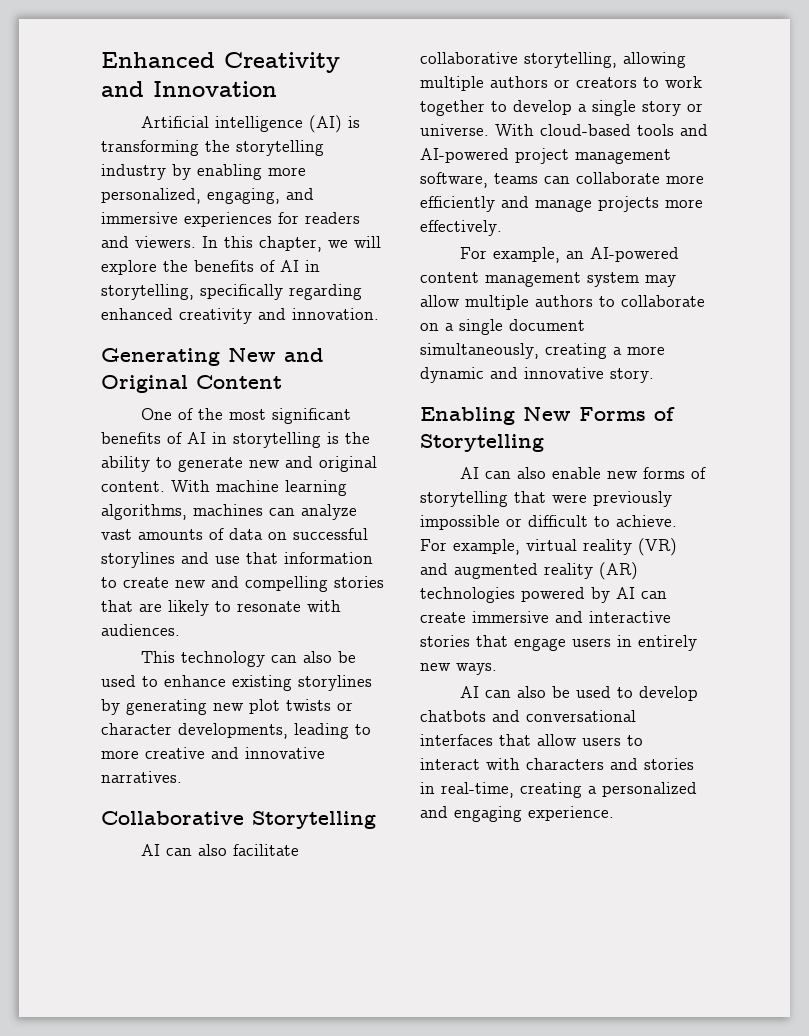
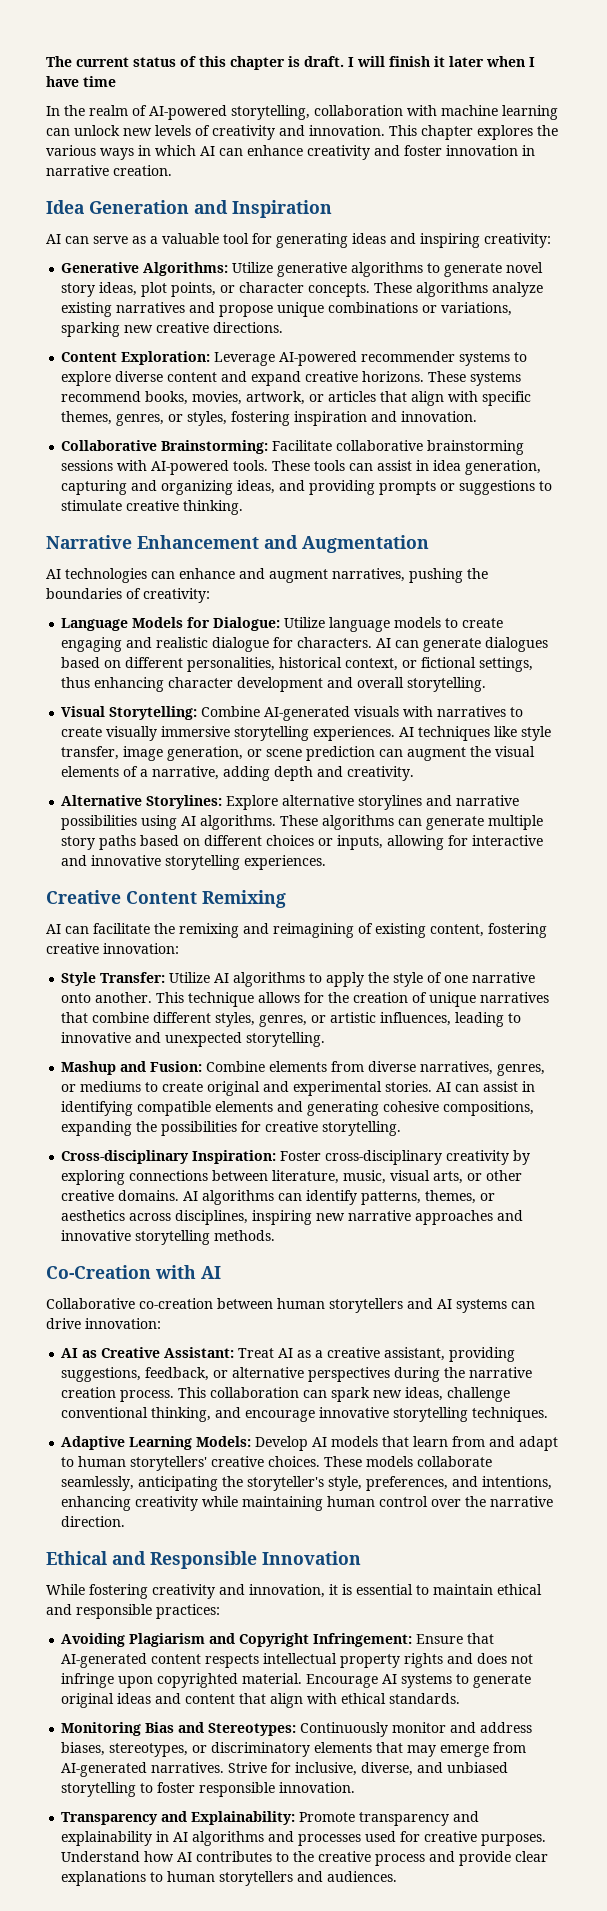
- Enhanced Creativity and Innovation
- Artificial intelligence (AI) is transforming the storytelling industry by enabling more personalized, engaging, and immersive experiences for readers and viewers. In this chapter, we will explore the benefits of AI in storytelling, specifically regarding enhanced creativity and innovation.
- Generating New and Original Content
- One of the most significant benefits of AI in storytelling is the ability to generate new and original content. With machine learning algorithms, machines can analyze vast amounts of data on successful storylines and use that information to create new and compelling stories that are likely to resonate with audiences.
- This technology can also be used to enhance existing storylines by generating new plot twists or character developments, leading to more creative and innovative narratives.
- Collaborative Storytelling
- AI can also facilitate collaborative storytelling, allowing multiple authors or creators to work together to develop a single story or universe. With cloud-based tools and AI-powered project management software, teams can collaborate more efficiently and manage projects more effectively.
- For example, an AI-powered content management system may allow multiple authors to collaborate on a single document simultaneously, creating a more dynamic and innovative story.
- Enabling New Forms of Storytelling
- AI can also enable new forms of storytelling that were previously impossible or difficult to achieve. For example, virtual reality (VR) and augmented reality (AR) technologies powered by AI can create immersive and interactive stories that engage users in entirely new ways.
- AI can also be used to develop chatbots and conversational interfaces that allow users to interact with characters and stories in real-time, creating a personalized and engaging experience.
+ The current status of this chapter is draft. I will finish it later when I have time
+ In the realm of AI-powered storytelling, collaboration with machine learning can unlock new levels of creativity and innovation. This chapter explores the various ways in which AI can enhance creativity and foster innovation in narrative creation.
+ Idea Generation and Inspiration
+ AI can serve as a valuable tool for generating ideas and inspiring creativity:
+ Generative Algorithms: Utilize generative algorithms to generate novel story ideas, plot points, or character concepts. These algorithms analyze existing narratives and propose unique combinations or variations, sparking new creative directions.
+ Content Exploration: Leverage AI-powered recommender systems to explore diverse content and expand creative horizons. These systems recommend books, movies, artwork, or articles that align with specific themes, genres, or styles, fostering inspiration and innovation.
+ Collaborative Brainstorming: Facilitate collaborative brainstorming sessions with AI-powered tools. These tools can assist in idea generation, capturing and organizing ideas, and providing prompts or suggestions to stimulate creative thinking.
+ Narrative Enhancement and Augmentation
+ AI technologies can enhance and augment narratives, pushing the boundaries of creativity:
+ Language Models for Dialogue: Utilize language models to create engaging and realistic dialogue for characters. AI can generate dialogues based on different personalities, historical context, or fictional settings, thus enhancing character development and overall storytelling.
+ Visual Storytelling: Combine AI-generated visuals with narratives to create visually immersive storytelling experiences. AI techniques like style transfer, image generation, or scene prediction can augment the visual elements of a narrative, adding depth and creativity.
+ Alternative Storylines: Explore alternative storylines and narrative possibilities using AI algorithms. These algorithms can generate multiple story paths based on different choices or inputs, allowing for interactive and innovative storytelling experiences.
+ Creative Content Remixing
+ AI can facilitate the remixing and reimagining of existing content, fostering creative innovation:
+ Style Transfer: Utilize AI algorithms to apply the style of one narrative onto another. This technique allows for the creation of unique narratives that combine different styles, genres, or artistic influences, leading to innovative and unexpected storytelling.
+ Mashup and Fusion: Combine elements from diverse narratives, genres, or mediums to create original and experimental stories. AI can assist in identifying compatible elements and generating cohesive compositions, expanding the possibilities for creative storytelling.
+ Cross-disciplinary Inspiration: Foster cross-disciplinary creativity by exploring connections between literature, music, visual arts, or other creative domains. AI algorithms can identify patterns, themes, or aesthetics across disciplines, inspiring new narrative approaches and innovative storytelling methods.
+ Co-Creation with AI
+ Collaborative co-creation between human storytellers and AI systems can drive innovation:
+ AI as Creative Assistant: Treat AI as a creative assistant, providing suggestions, feedback, or alternative perspectives during the narrative creation process. This collaboration can spark new ideas, challenge conventional thinking, and encourage innovative storytelling techniques.
+ Adaptive Learning Models: Develop AI models that learn from and adapt to human storytellers' creative choices. These models collaborate seamlessly, anticipating the storyteller's style, preferences, and intentions, enhancing creativity while maintaining human control over the narrative direction.
+ Ethical and Responsible Innovation
+ While fostering creativity and innovation, it is essential to maintain ethical and responsible practices:
+ Avoiding Plagiarism and Copyright Infringement: Ensure that AI-generated content respects intellectual property rights and does not infringe upon copyrighted material. Encourage AI systems to generate original ideas and content that align with ethical standards.
+ Monitoring Bias and Stereotypes: Continuously monitor and address biases, stereotypes, or discriminatory elements that may emerge from AI-generated narratives. Strive for inclusive, diverse, and unbiased storytelling to foster responsible innovation.
+ Transparency and Explainability: Promote transparency and explainability in AI algorithms and processes used for creative purposes. Understand how AI contributes to the creative process and provide clear explanations to human storytellers and audiences.

